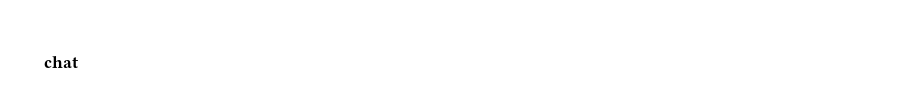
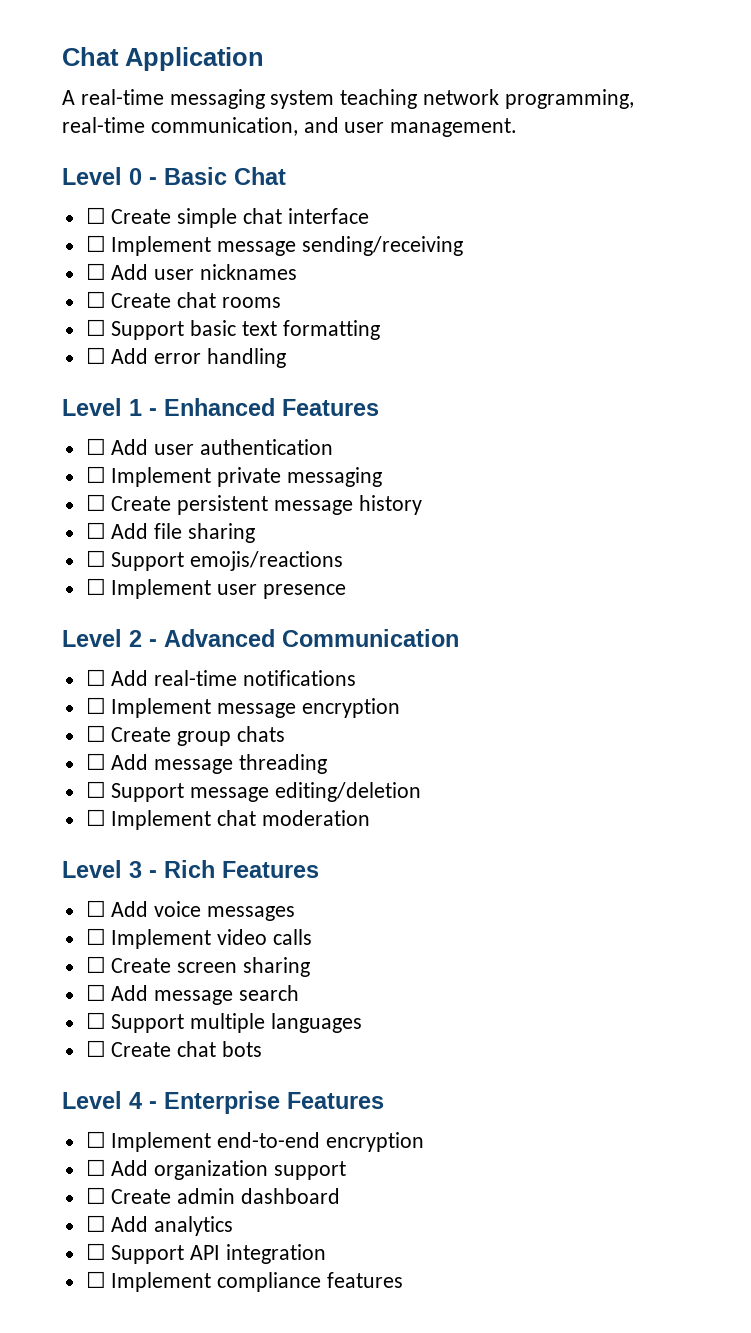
- chat
+ Chat Application
+ A real-time messaging system teaching network programming, real-time communication, and user management.
+ Level 0 - Basic Chat
+ ☐ Create simple chat interface
+ ☐ Implement message sending/receiving
+ ☐ Add user nicknames
+ ☐ Create chat rooms
+ ☐ Support basic text formatting
+ ☐ Add error handling
+ Level 1 - Enhanced Features
+ ☐ Add user authentication
+ ☐ Implement private messaging
+ ☐ Create persistent message history
+ ☐ Add file sharing
+ ☐ Support emojis/reactions
+ ☐ Implement user presence
+ Level 2 - Advanced Communication
+ ☐ Add real-time notifications
+ ☐ Implement message encryption
+ ☐ Create group chats
+ ☐ Add message threading
+ ☐ Support message editing/deletion
+ ☐ Implement chat moderation
+ Level 3 - Rich Features
+ ☐ Add voice messages
+ ☐ Implement video calls
+ ☐ Create screen sharing
+ ☐ Add message search
+ ☐ Support multiple languages
+ ☐ Create chat bots
+ Level 4 - Enterprise Features
+ ☐ Implement end-to-end encryption
+ ☐ Add organization support
+ ☐ Create admin dashboard
+ ☐ Add analytics
+ ☐ Support API integration
+ ☐ Implement compliance features

